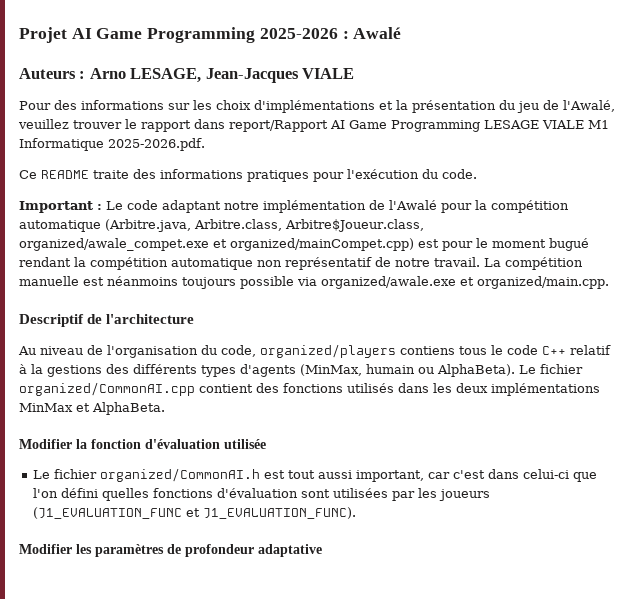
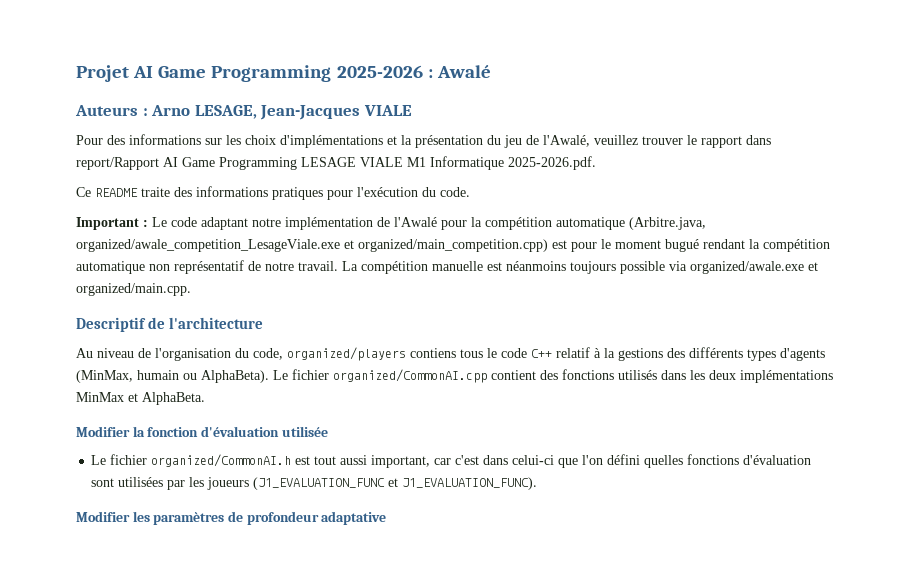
- Important : Le code adaptant notre implémentation de l'Awalé pour la compétition automatique (Arbitre.java, Arbitre.class, Arbitre$Joueur.class, organized/awale_compet.exe et organized/mainCompet.cpp) est pour le moment bugué rendant la compétition automatique non représentatif de notre travail.
+ Important : Le code adaptant notre implémentation de l'Awalé pour la compétition automatique (Arbitre.java, organized/awale_competition_LesageViale.exe et organized/main_competition.cpp) est pour le moment bugué rendant la compétition automatique non représentatif de notre travail.

